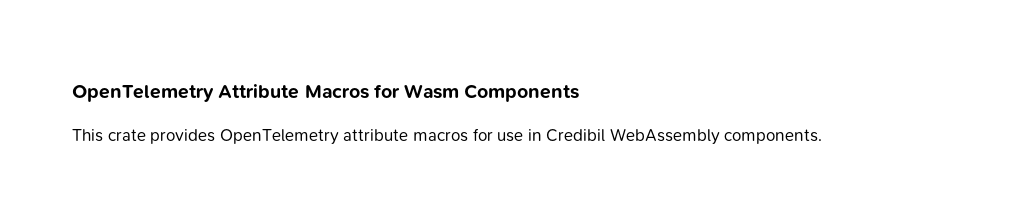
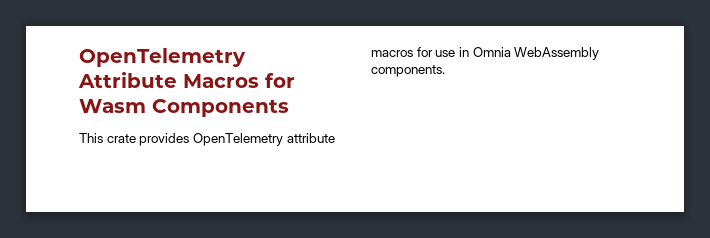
- This crate provides OpenTelemetry attribute macros for use in Credibil WebAssembly components.
+ This crate provides OpenTelemetry attribute macros for use in Omnia WebAssembly components.

